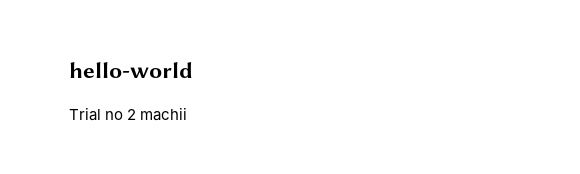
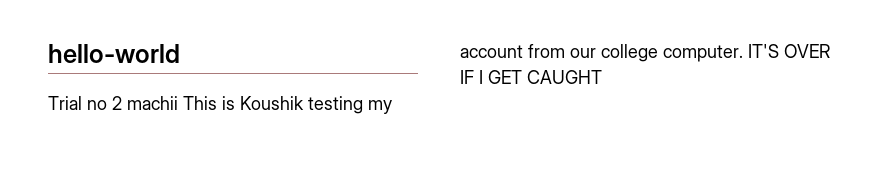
- Trial no 2 machii
+ Trial no 2 machii This is Koushik testing my account from our college computer. IT'S OVER IF I GET CAUGHT

